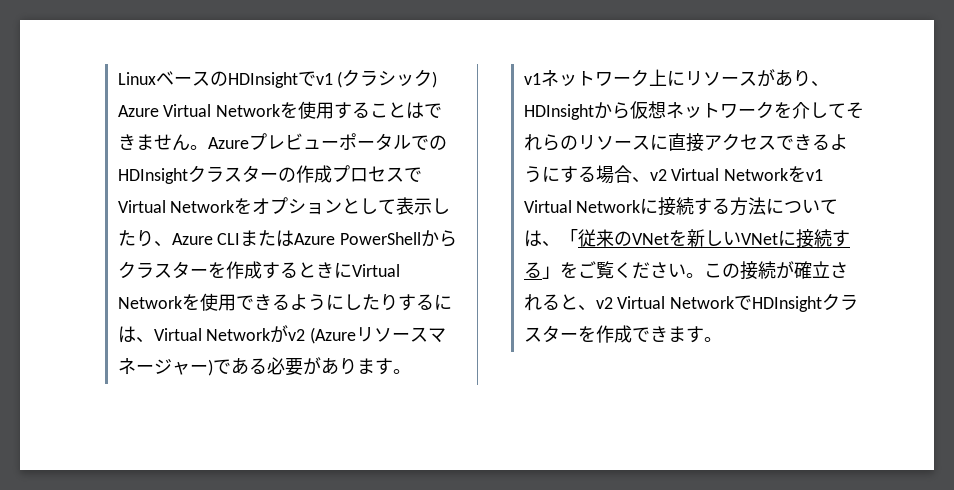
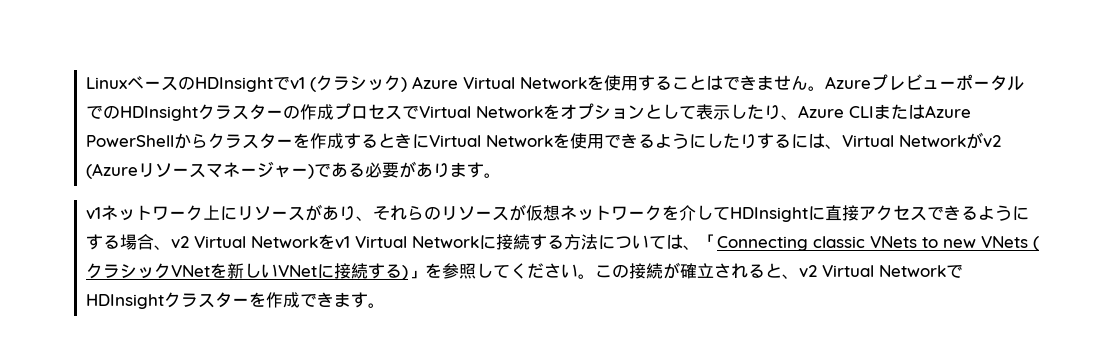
- v1ネットワーク上にリソースがあり、HDInsightから仮想ネットワークを介してそれらのリソースに直接アクセスできるようにする場合、v2 Virtual Networkをv1 Virtual Networkに接続する方法については、「従来のVNetを新しいVNetに接続する」をご覧ください。
+ v1ネットワーク上にリソースがあり、それらのリソースが仮想ネットワークを介してHDInsightに直接アクセスできるようにする場合、v2 Virtual Networkをv1 Virtual Networkに接続する方法については、「Connecting classic VNets to new VNets (クラシックVNetを新しいVNetに接続する)」を参照してください。

